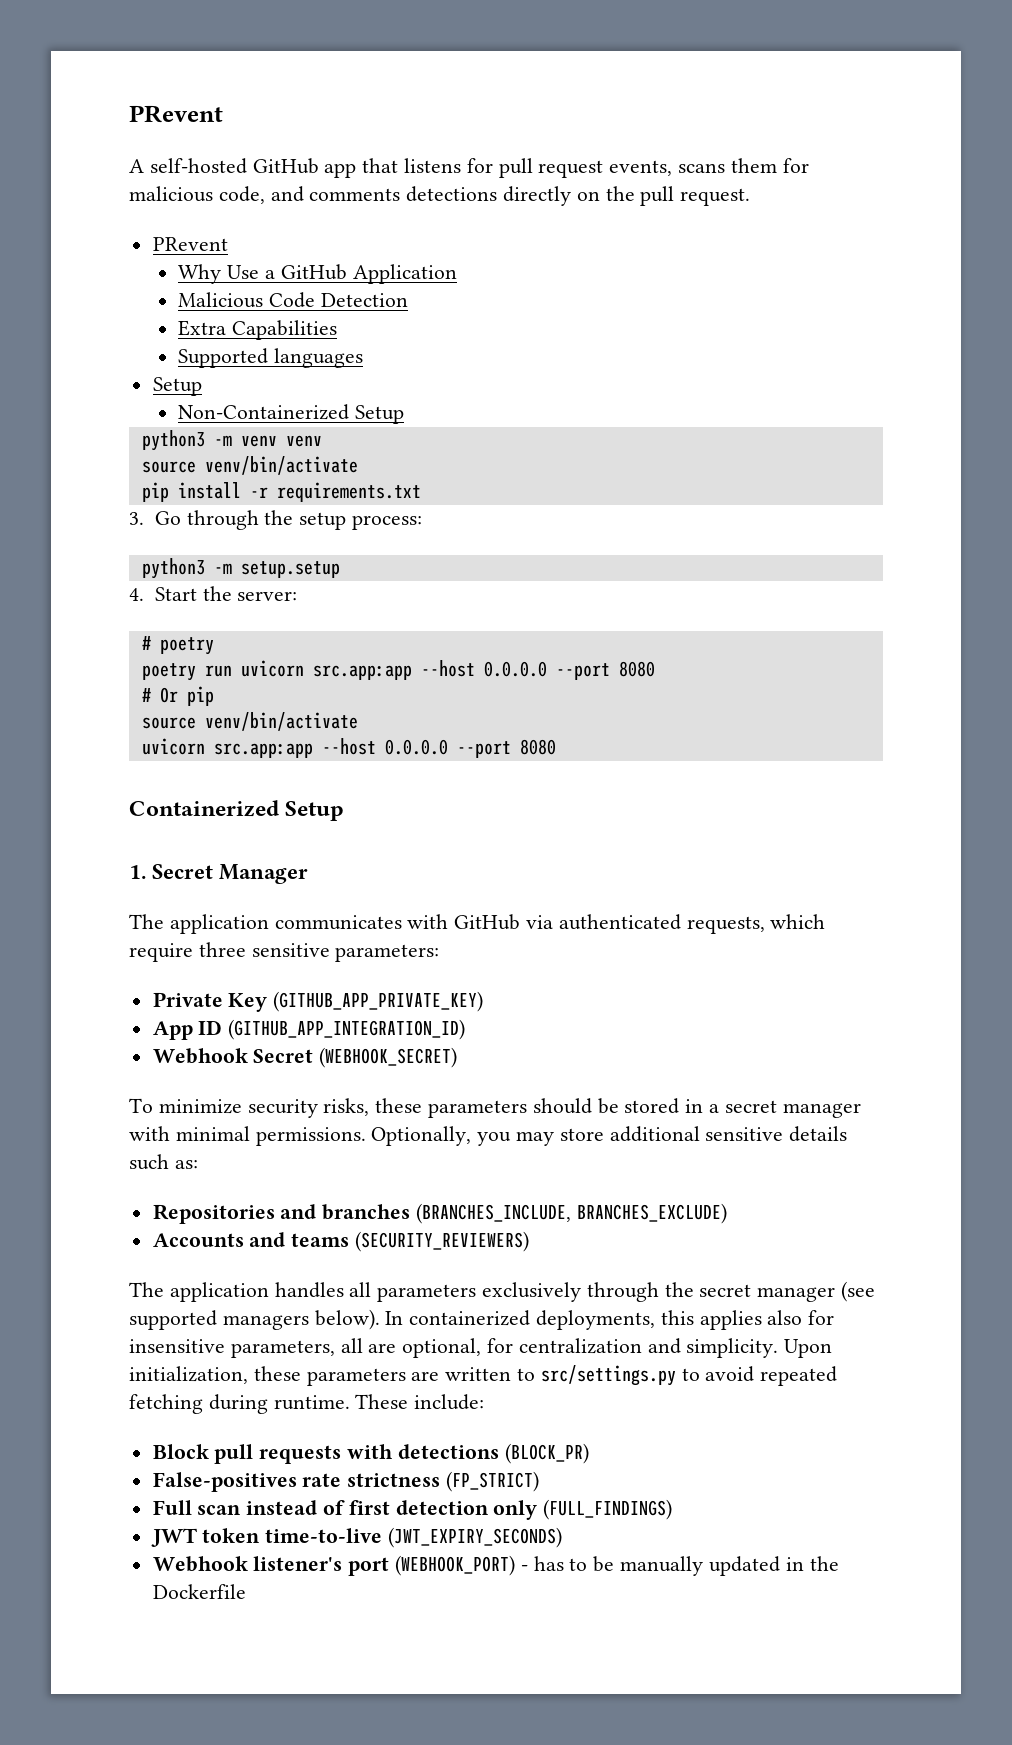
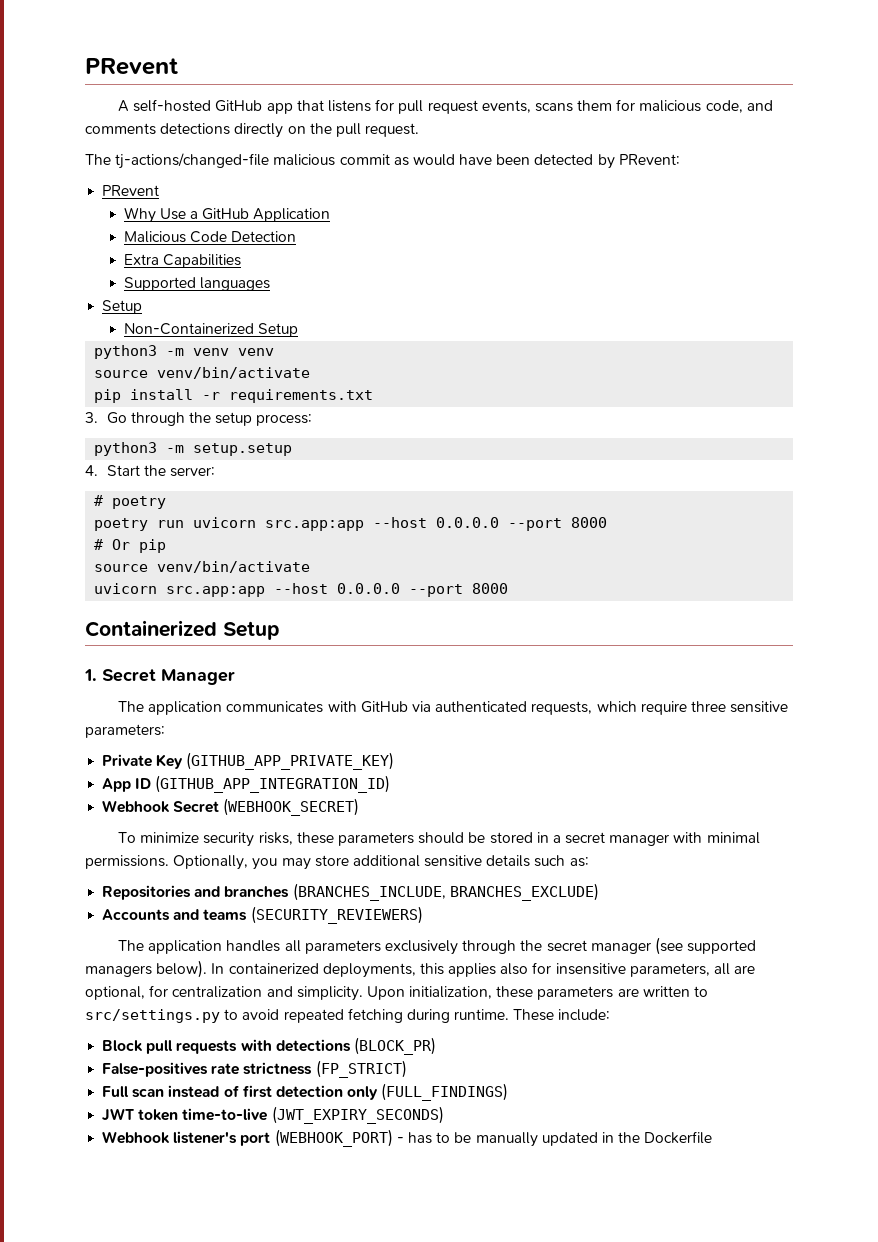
+ The tj-actions/changed-file malicious commit as would have been detected by PRevent:
- poetry run uvicorn src.app:app --host 0.0.0.0 --port 8080
+ poetry run uvicorn src.app:app --host 0.0.0.0 --port 8000
  # Or pip
  source venv/bin/activate
- uvicorn src.app:app --host 0.0.0.0 --port 8080
+ uvicorn src.app:app --host 0.0.0.0 --port 8000

